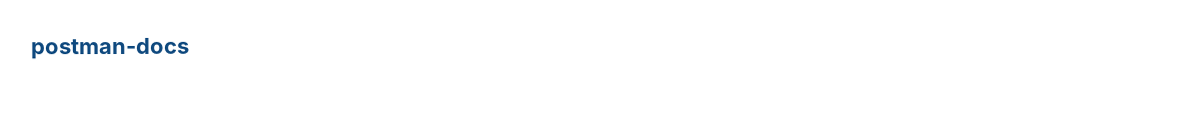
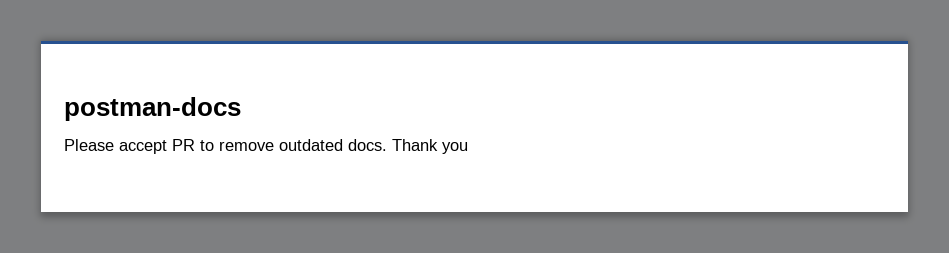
+ Please accept PR to remove outdated docs. Thank you

